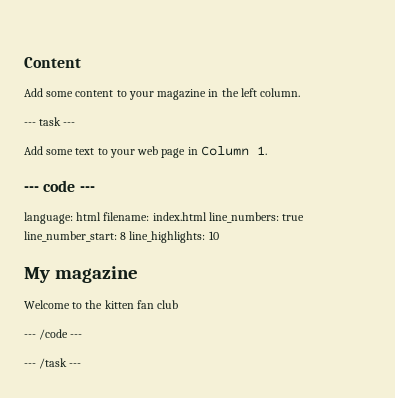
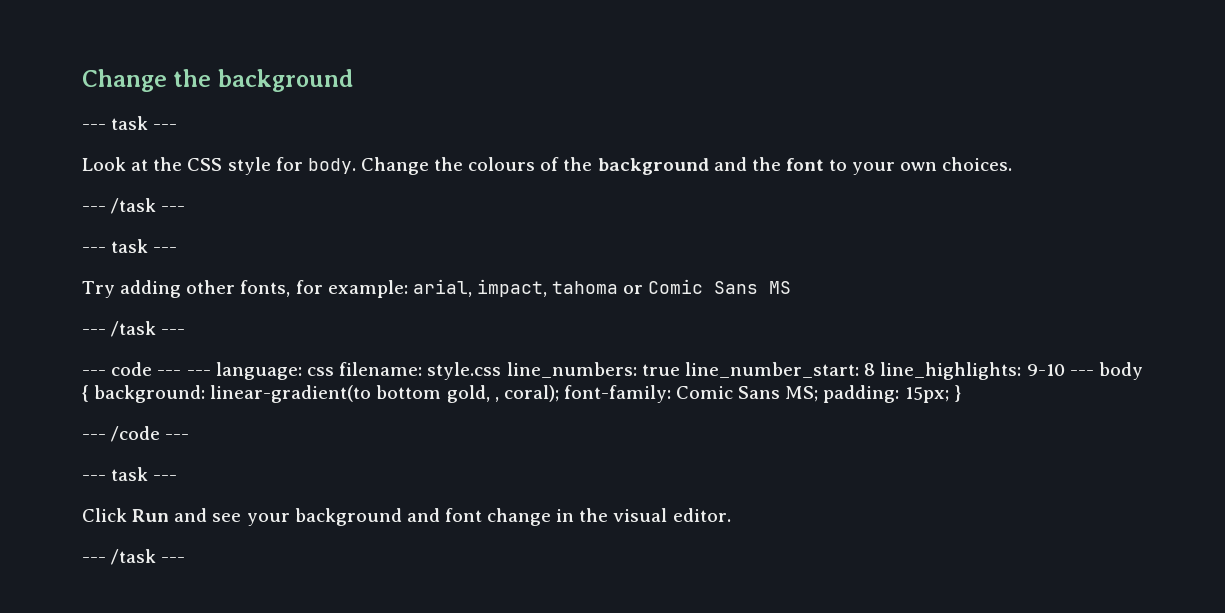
- Content
- Add some content to your magazine in the left column.
+ Change the background
  --- task ---
- Add some text to your web page in Column 1.
- --- code ---
- language: html filename: index.html line_numbers: true line_number_start: 8 line_highlights: 10
- My magazine
- Welcome to the kitten fan club
+ Look at the CSS style for body. Change the colours of the background and the font to your own choices.
+ --- /task ---
+ --- task ---
+ Try adding other fonts, for example: arial, impact, tahoma or Comic Sans MS
+ --- /task ---
+ --- code --- --- language: css filename: style.css line_numbers: true line_number_start: 8 line_highlights: 9-10 --- body { background: linear-gradient(to bottom gold, , coral); font-family: Comic Sans MS; padding: 15px; }
  --- /code ---
+ --- task ---
+ Click Run and see your background and font change in the visual editor.

